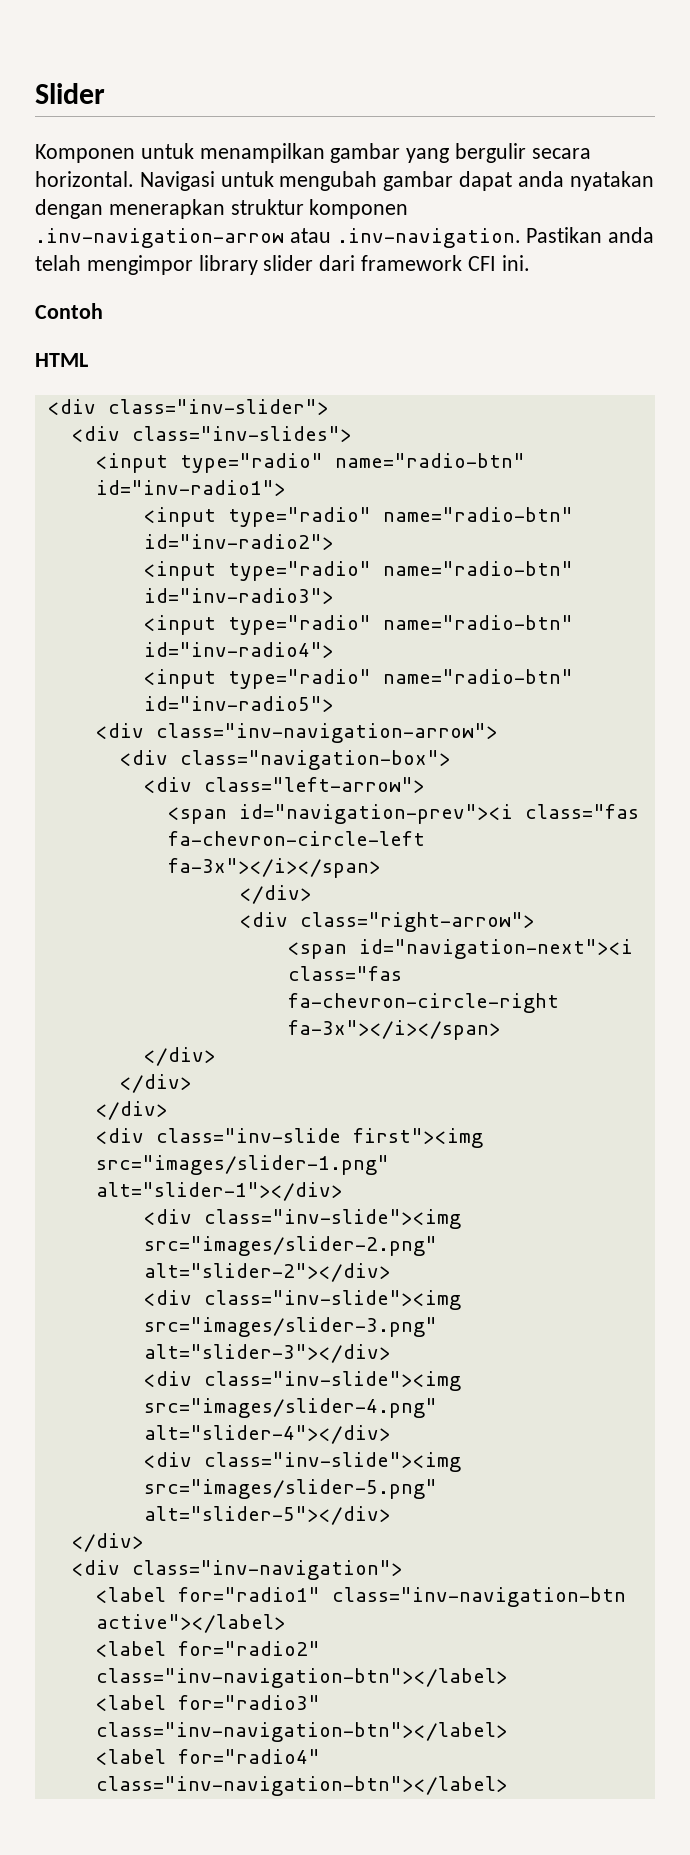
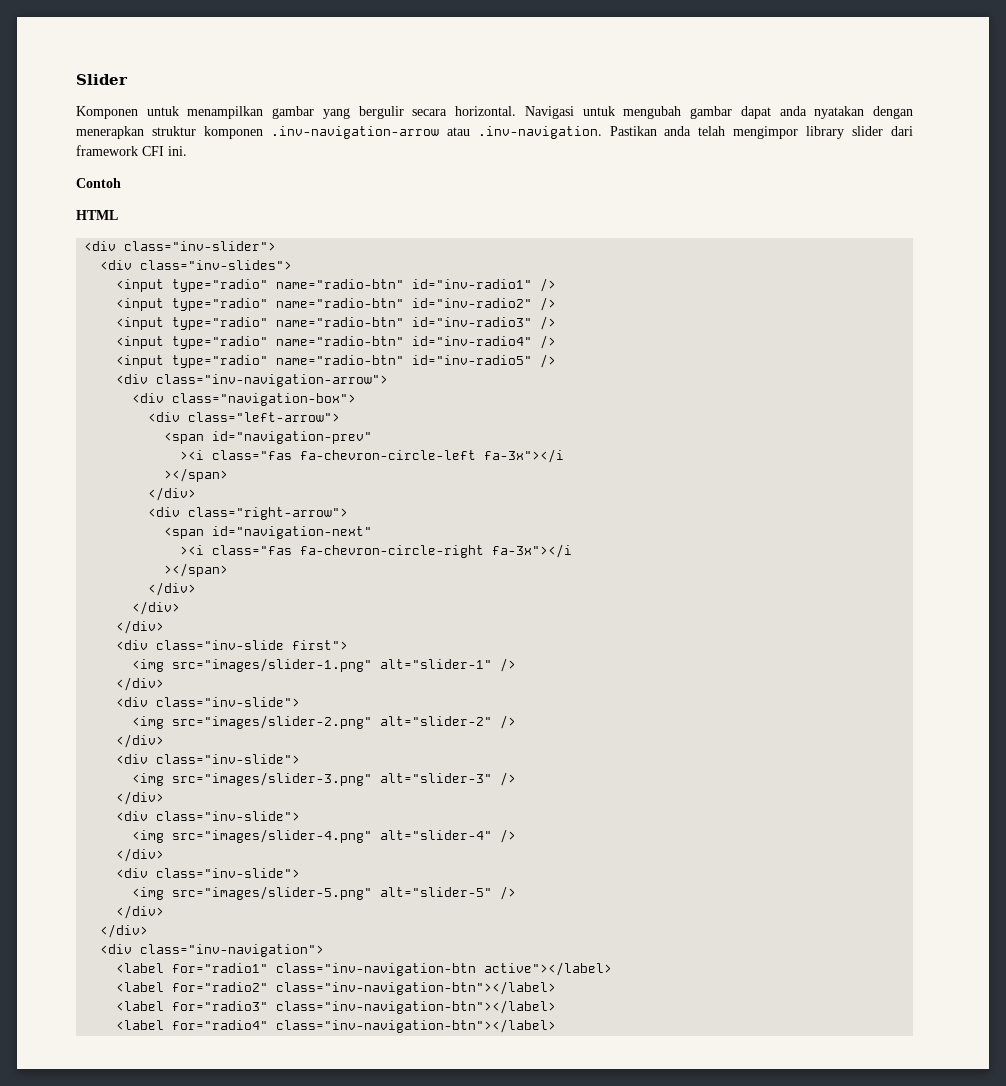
- <input type="radio" name="radio-btn" id="inv-radio1">
- <input type="radio" name="radio-btn" id="inv-radio2">
- <input type="radio" name="radio-btn" id="inv-radio3">
- <input type="radio" name="radio-btn" id="inv-radio4">
- <input type="radio" name="radio-btn" id="inv-radio5">
+ <input type="radio" name="radio-btn" id="inv-radio1" />
+ <input type="radio" name="radio-btn" id="inv-radio2" />
+ <input type="radio" name="radio-btn" id="inv-radio3" />
+ <input type="radio" name="radio-btn" id="inv-radio4" />
+ <input type="radio" name="radio-btn" id="inv-radio5" />
- <span id="navigation-prev"><i class="fas fa-chevron-circle-left fa-3x"></i></span>
+ <span id="navigation-prev"
+ ><i class="fas fa-chevron-circle-left fa-3x"></i
+ ></span>
  </div>
  <div class="right-arrow">
- <span id="navigation-next"><i class="fas fa-chevron-circle-right fa-3x"></i></span>
+ <span id="navigation-next"
+ ><i class="fas fa-chevron-circle-right fa-3x"></i
+ ></span>
- <div class="inv-slide first"><img src="images/slider-1.png" alt="slider-1"></div>
- <div class="inv-slide"><img src="images/slider-2.png" alt="slider-2"></div>
- <div class="inv-slide"><img src="images/slider-3.png" alt="slider-3"></div>
- <div class="inv-slide"><img src="images/slider-4.png" alt="slider-4"></div>
- <div class="inv-slide"><img src="images/slider-5.png" alt="slider-5"></div>
+ <div class="inv-slide first">
+ <img src="images/slider-1.png" alt="slider-1" />
+ </div>
+ <div class="inv-slide">
+ <img src="images/slider-2.png" alt="slider-2" />
+ </div>
+ <div class="inv-slide">
+ <img src="images/slider-3.png" alt="slider-3" />
+ </div>
+ <div class="inv-slide">
+ <img src="images/slider-4.png" alt="slider-4" />
+ </div>
+ <div class="inv-slide">
+ <img src="images/slider-5.png" alt="slider-5" />
+ </div>

